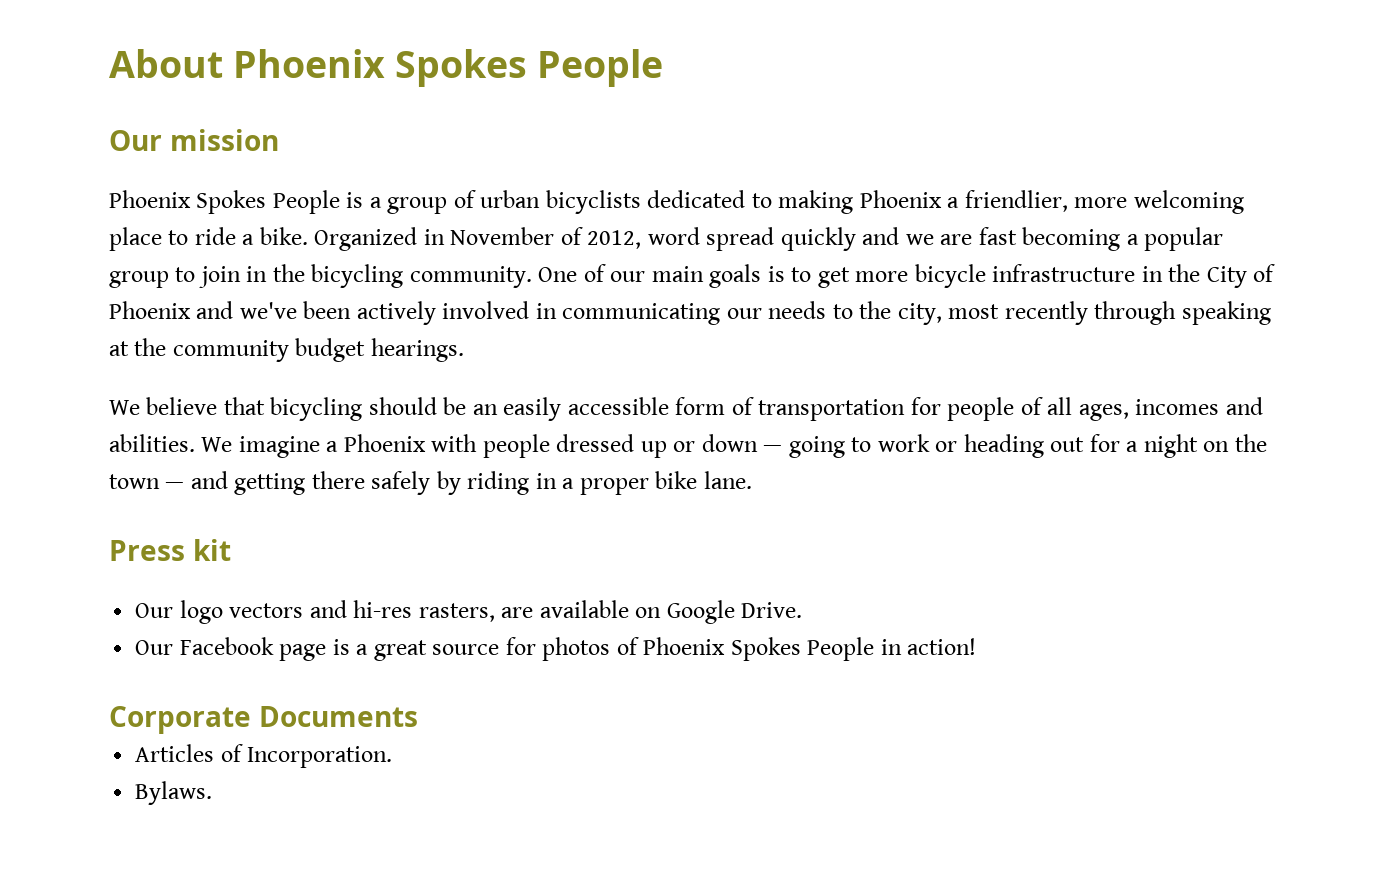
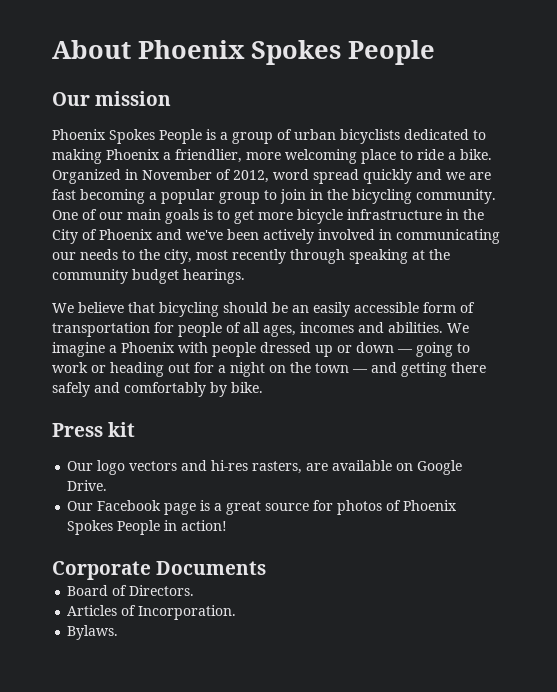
- We imagine a Phoenix with people dressed up or down — going to work or heading out for a night on the town — and getting there safely by riding in a proper bike lane.
+ We imagine a Phoenix with people dressed up or down — going to work or heading out for a night on the town — and getting there safely and comfortably by bike.
+ Board of Directors.

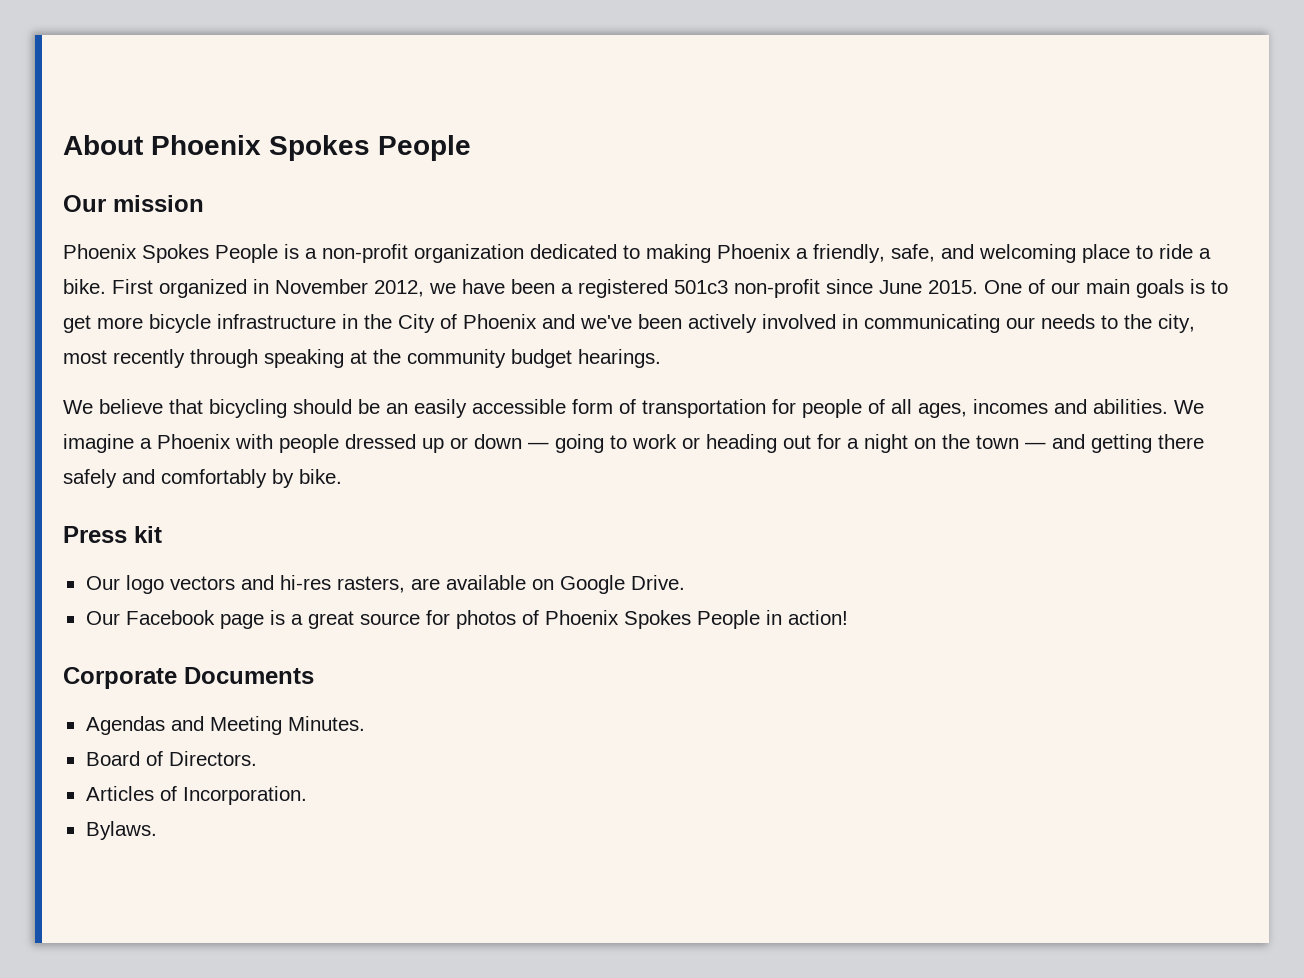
- Phoenix Spokes People is a group of urban bicyclists dedicated to making Phoenix a friendlier, more welcoming place to ride a bike.
+ Phoenix Spokes People is a non-profit organization dedicated to making Phoenix a friendly, safe, and welcoming place to ride a bike.
- Organized in November of 2012, word spread quickly and we are fast becoming a popular group to join in the bicycling community.
+ First organized in November 2012, we have been a registered 501c3 non-profit since June 2015.
+ Agendas and Meeting Minutes.

